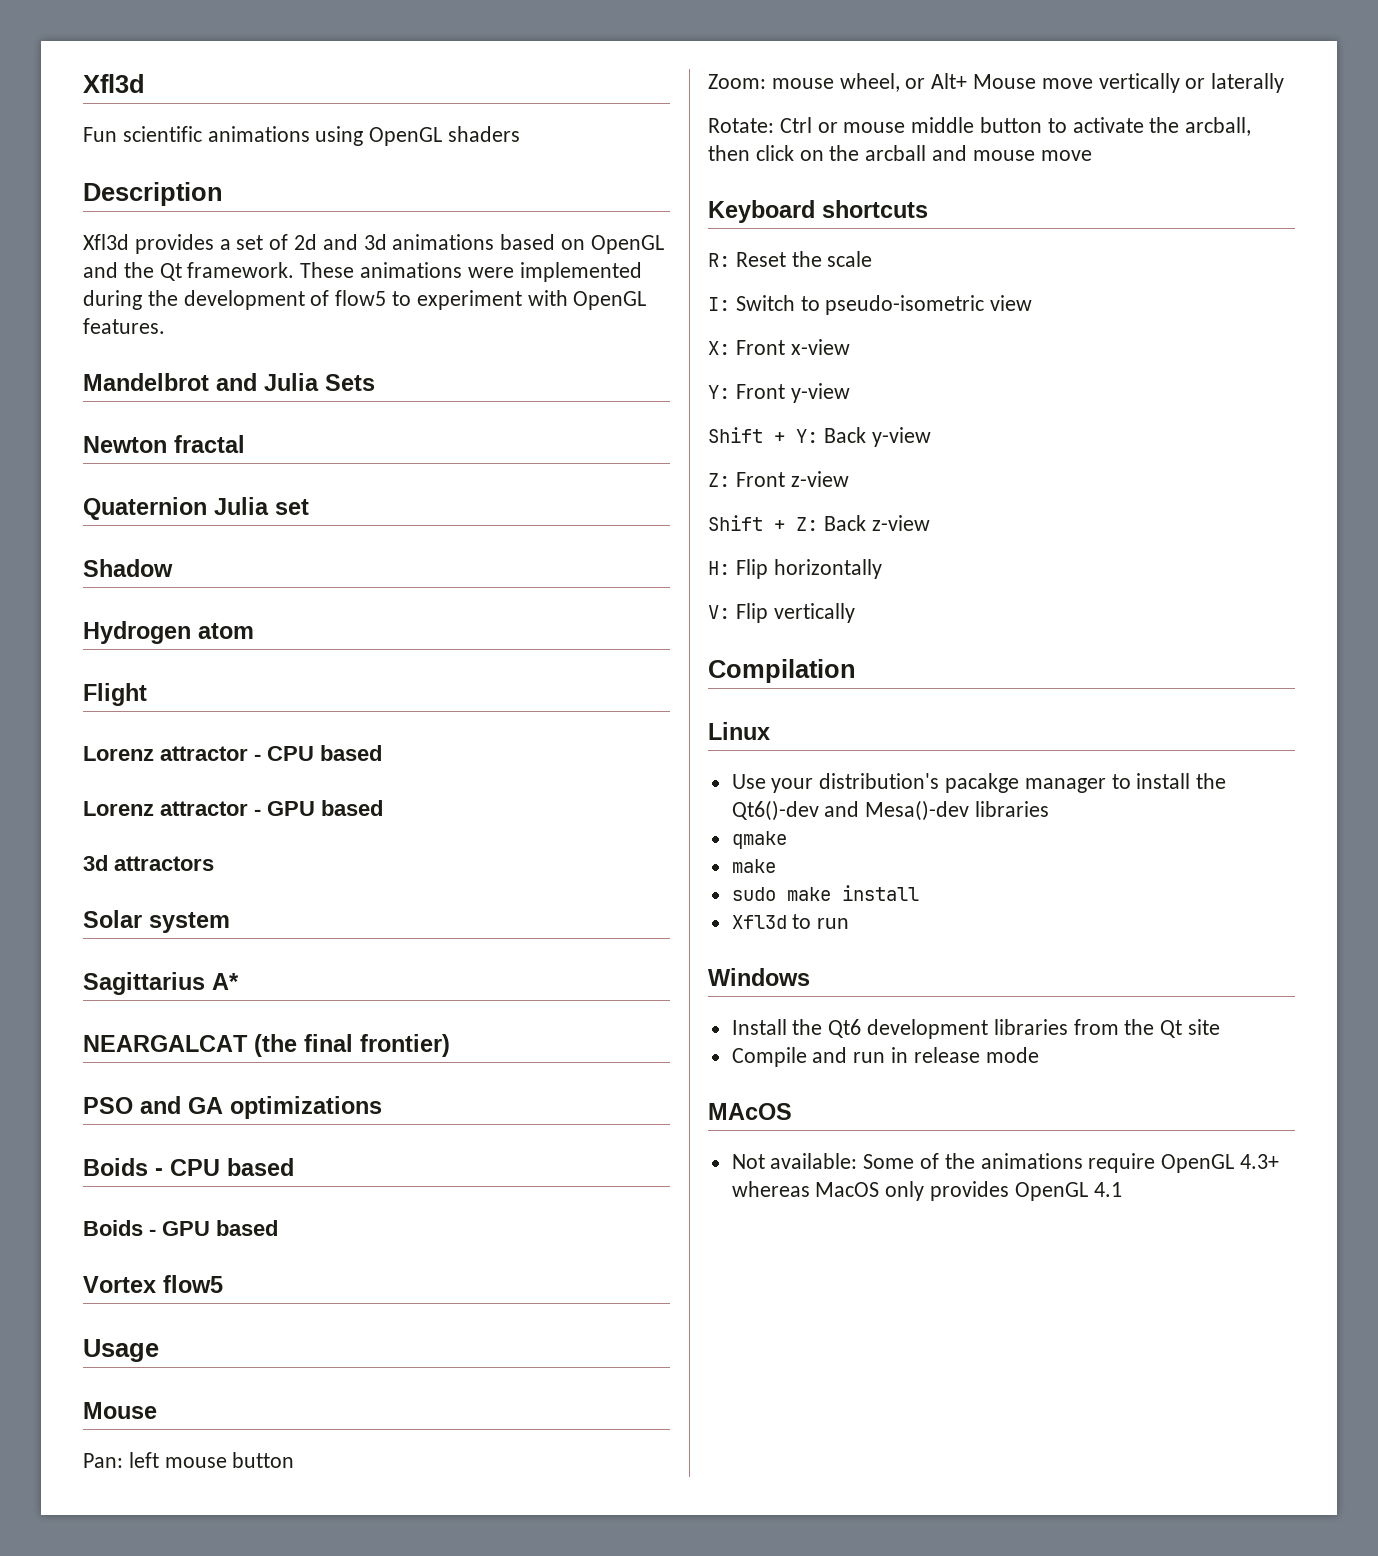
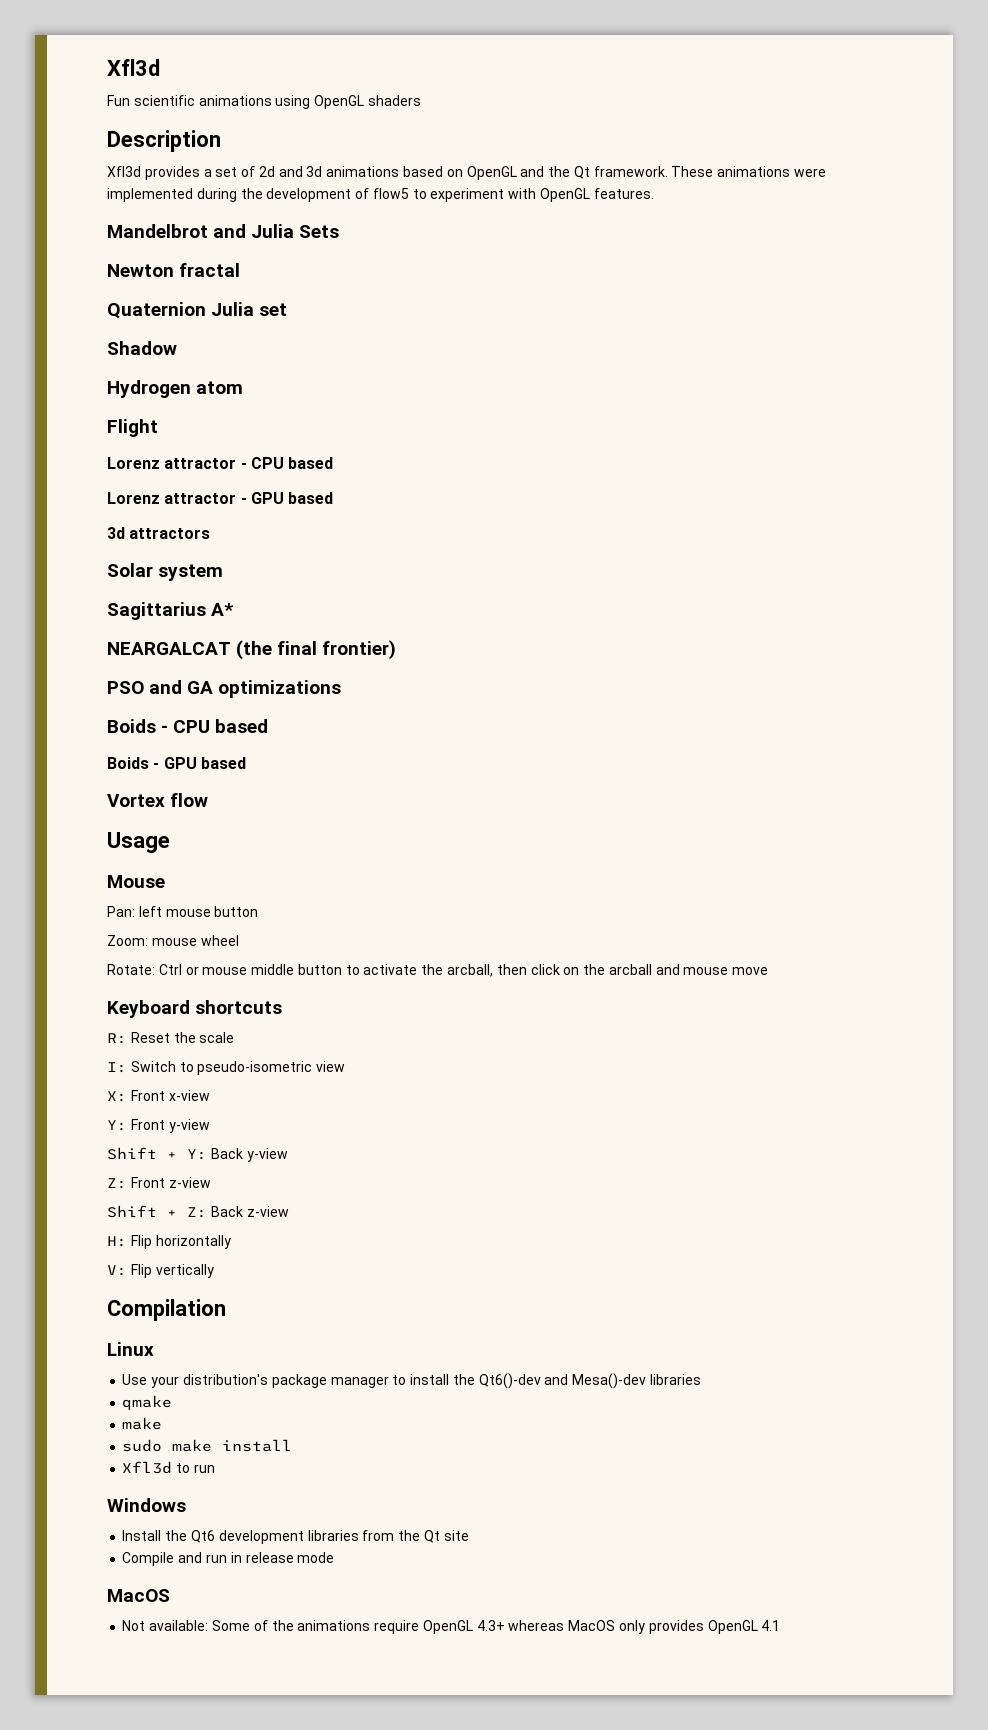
- Vortex flow5
+ Vortex flow
- Zoom: mouse wheel, or Alt+ Mouse move vertically or laterally
+ Zoom: mouse wheel
- Use your distribution's pacakge manager to install the Qt6()-dev and Mesa()-dev libraries
+ Use your distribution's package manager to install the Qt6()-dev and Mesa()-dev libraries
  Compile and run in release mode
- MAcOS
+ MacOS

